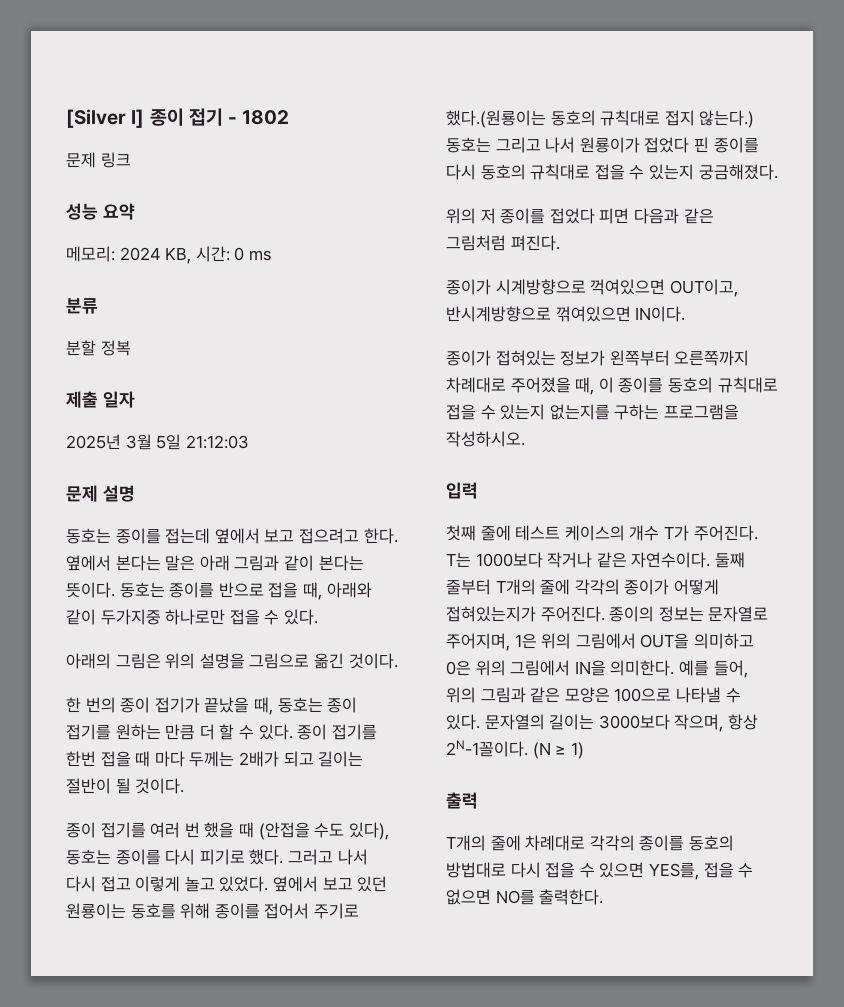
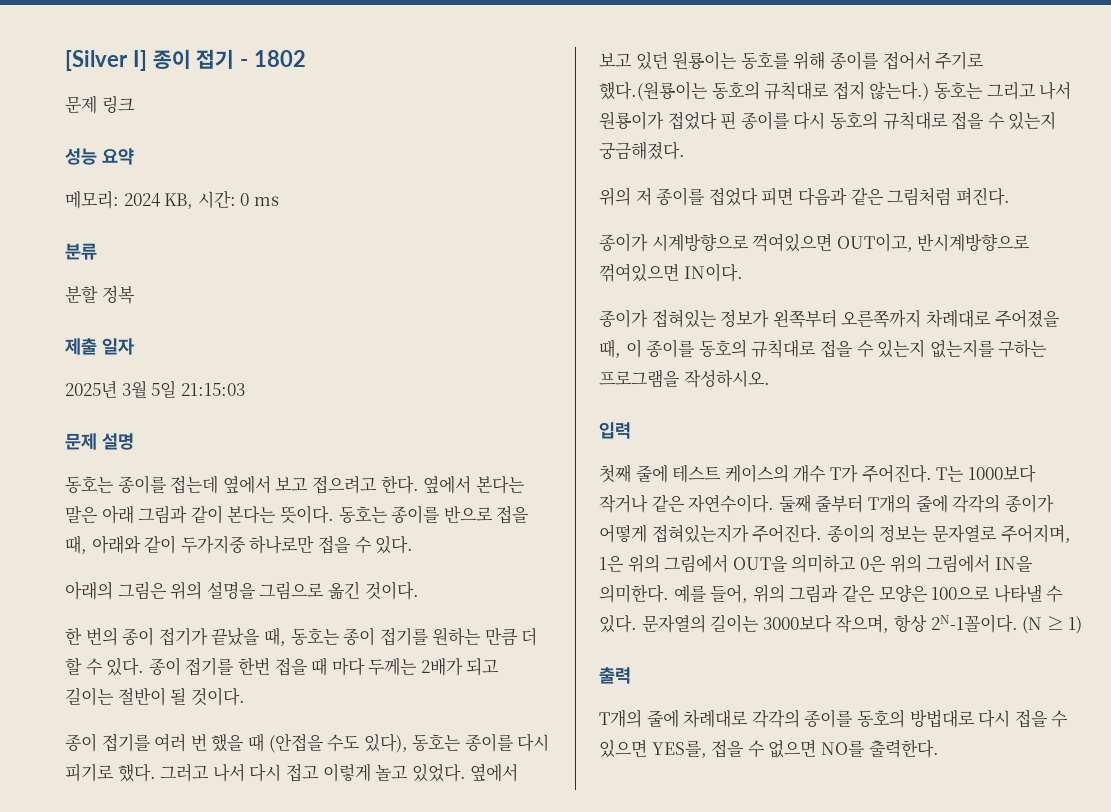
- 2025년 3월 5일 21:12:03
+ 2025년 3월 5일 21:15:03

